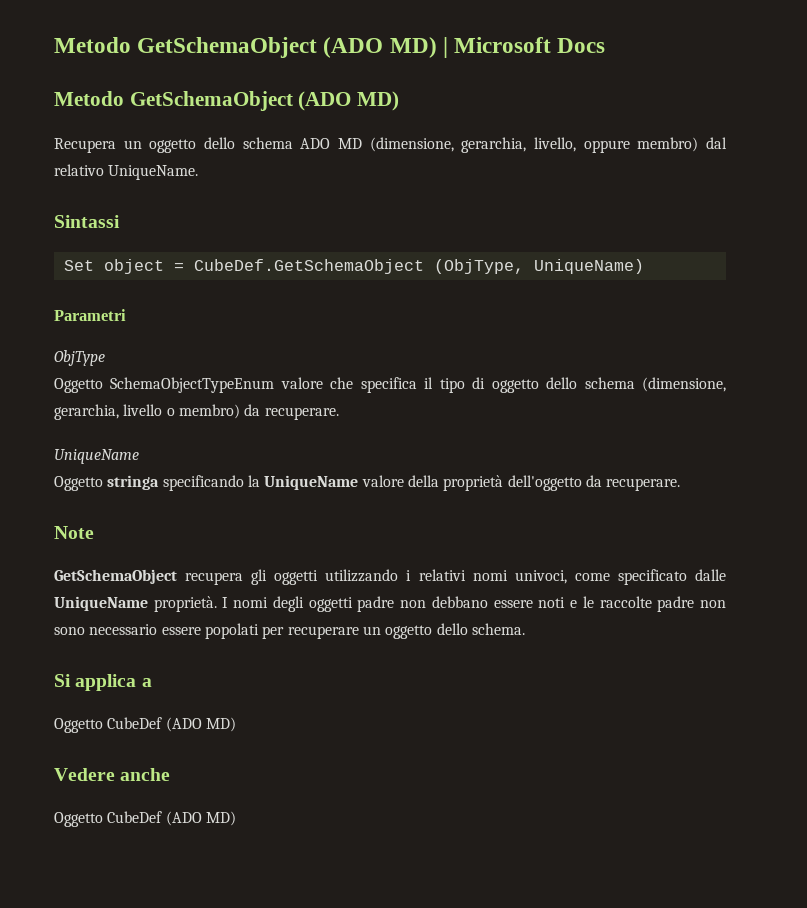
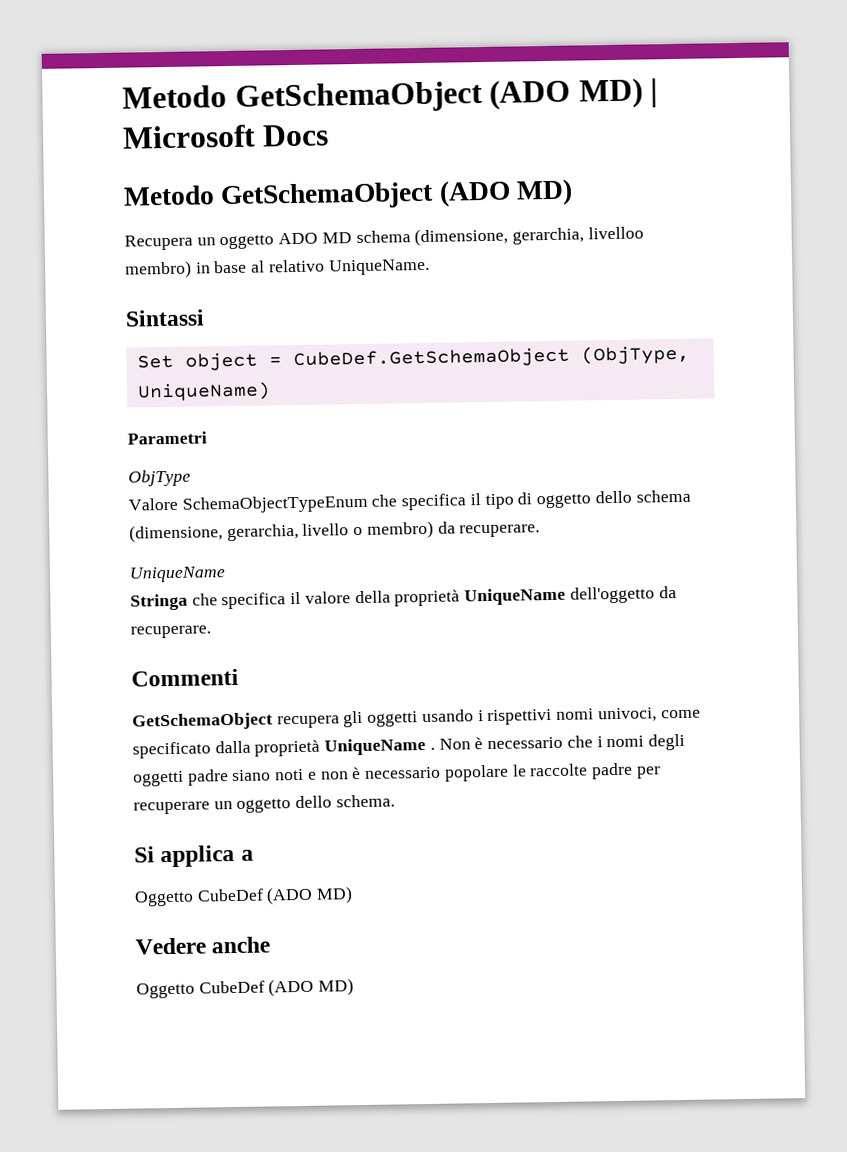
- Recupera un oggetto dello schema ADO MD (dimensione, gerarchia, livello, oppure membro) dal relativo UniqueName.
+ Recupera un oggetto ADO MD schema (dimensione, gerarchia, livelloo membro) in base al relativo UniqueName.
- Oggetto SchemaObjectTypeEnum valore che specifica il tipo di oggetto dello schema (dimensione, gerarchia, livello o membro) da recuperare.
+ Valore SchemaObjectTypeEnum che specifica il tipo di oggetto dello schema (dimensione, gerarchia, livello o membro) da recuperare.
- Oggetto stringa specificando la UniqueName valore della proprietà dell'oggetto da recuperare.
+ Stringa che specifica il valore della proprietà UniqueName dell'oggetto da recuperare.
- Note
+ Commenti
- GetSchemaObject recupera gli oggetti utilizzando i relativi nomi univoci, come specificato dalle UniqueName proprietà. I nomi degli oggetti padre non debbano essere noti e le raccolte padre non sono necessario essere popolati per recuperare un oggetto dello schema.
+ GetSchemaObject recupera gli oggetti usando i rispettivi nomi univoci, come specificato dalla proprietà UniqueName . Non è necessario che i nomi degli oggetti padre siano noti e non è necessario popolare le raccolte padre per recuperare un oggetto dello schema.

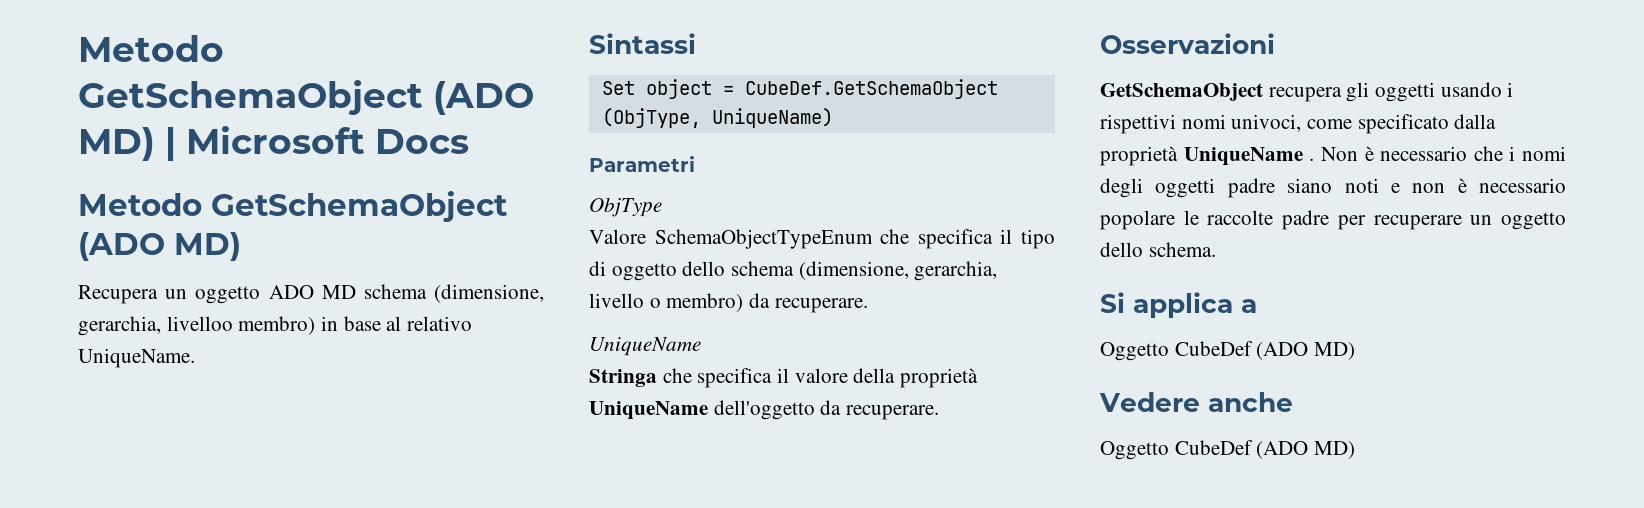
- Commenti
+ Osservazioni

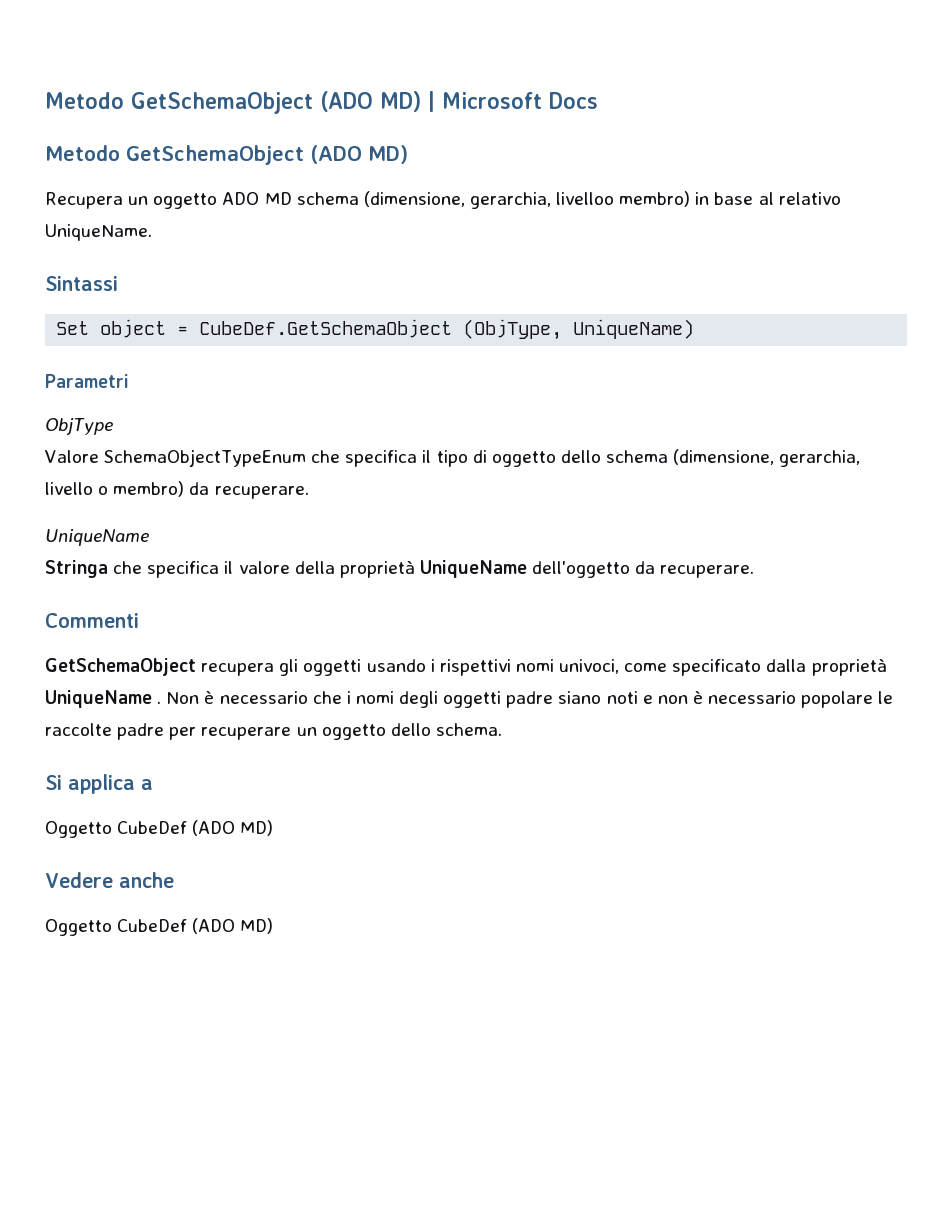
- Osservazioni
+ Commenti

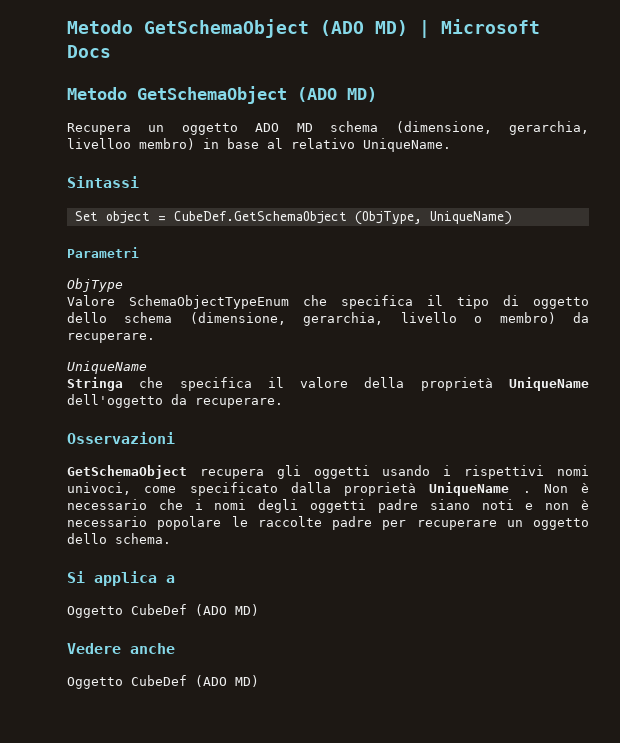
- Commenti
+ Osservazioni

